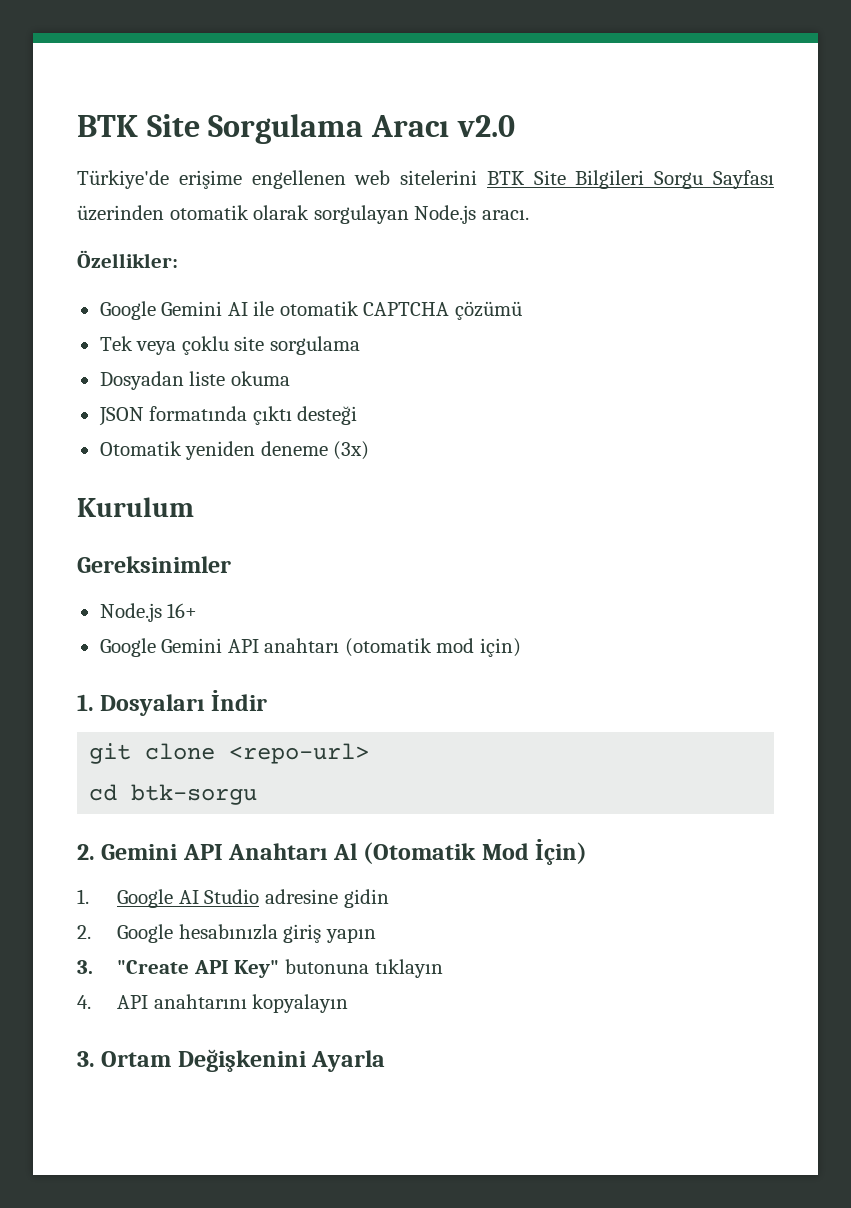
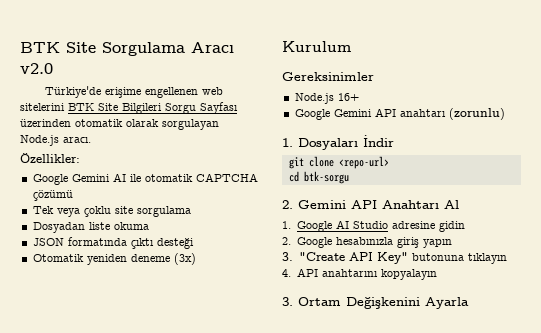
- Google Gemini API anahtarı (otomatik mod için)
+ Google Gemini API anahtarı (zorunlu)
- 2. Gemini API Anahtarı Al (Otomatik Mod İçin)
+ 2. Gemini API Anahtarı Al

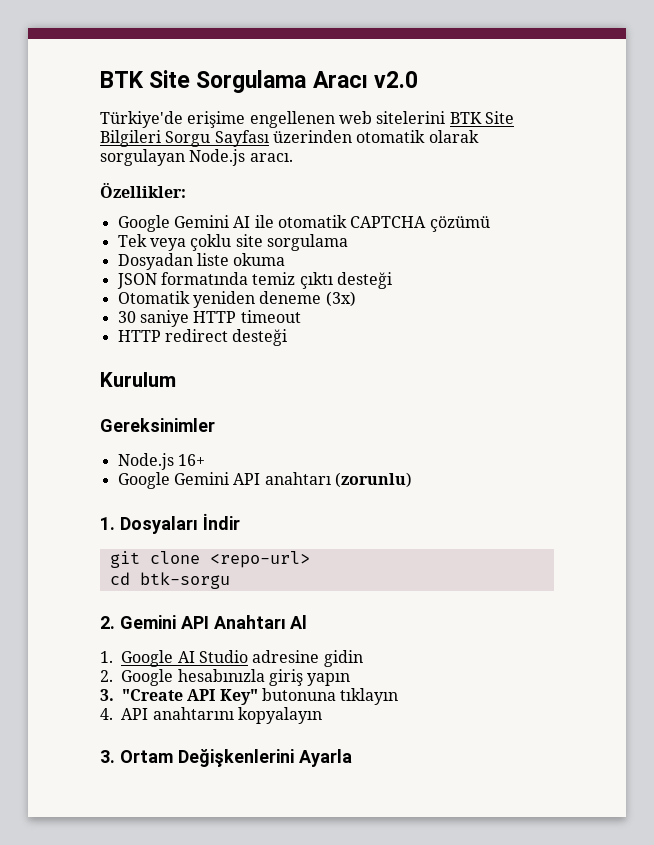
- JSON formatında çıktı desteği
+ JSON formatında temiz çıktı desteği
+ 30 saniye HTTP timeout
+ HTTP redirect desteği
- 3. Ortam Değişkenini Ayarla
+ 3. Ortam Değişkenlerini Ayarla

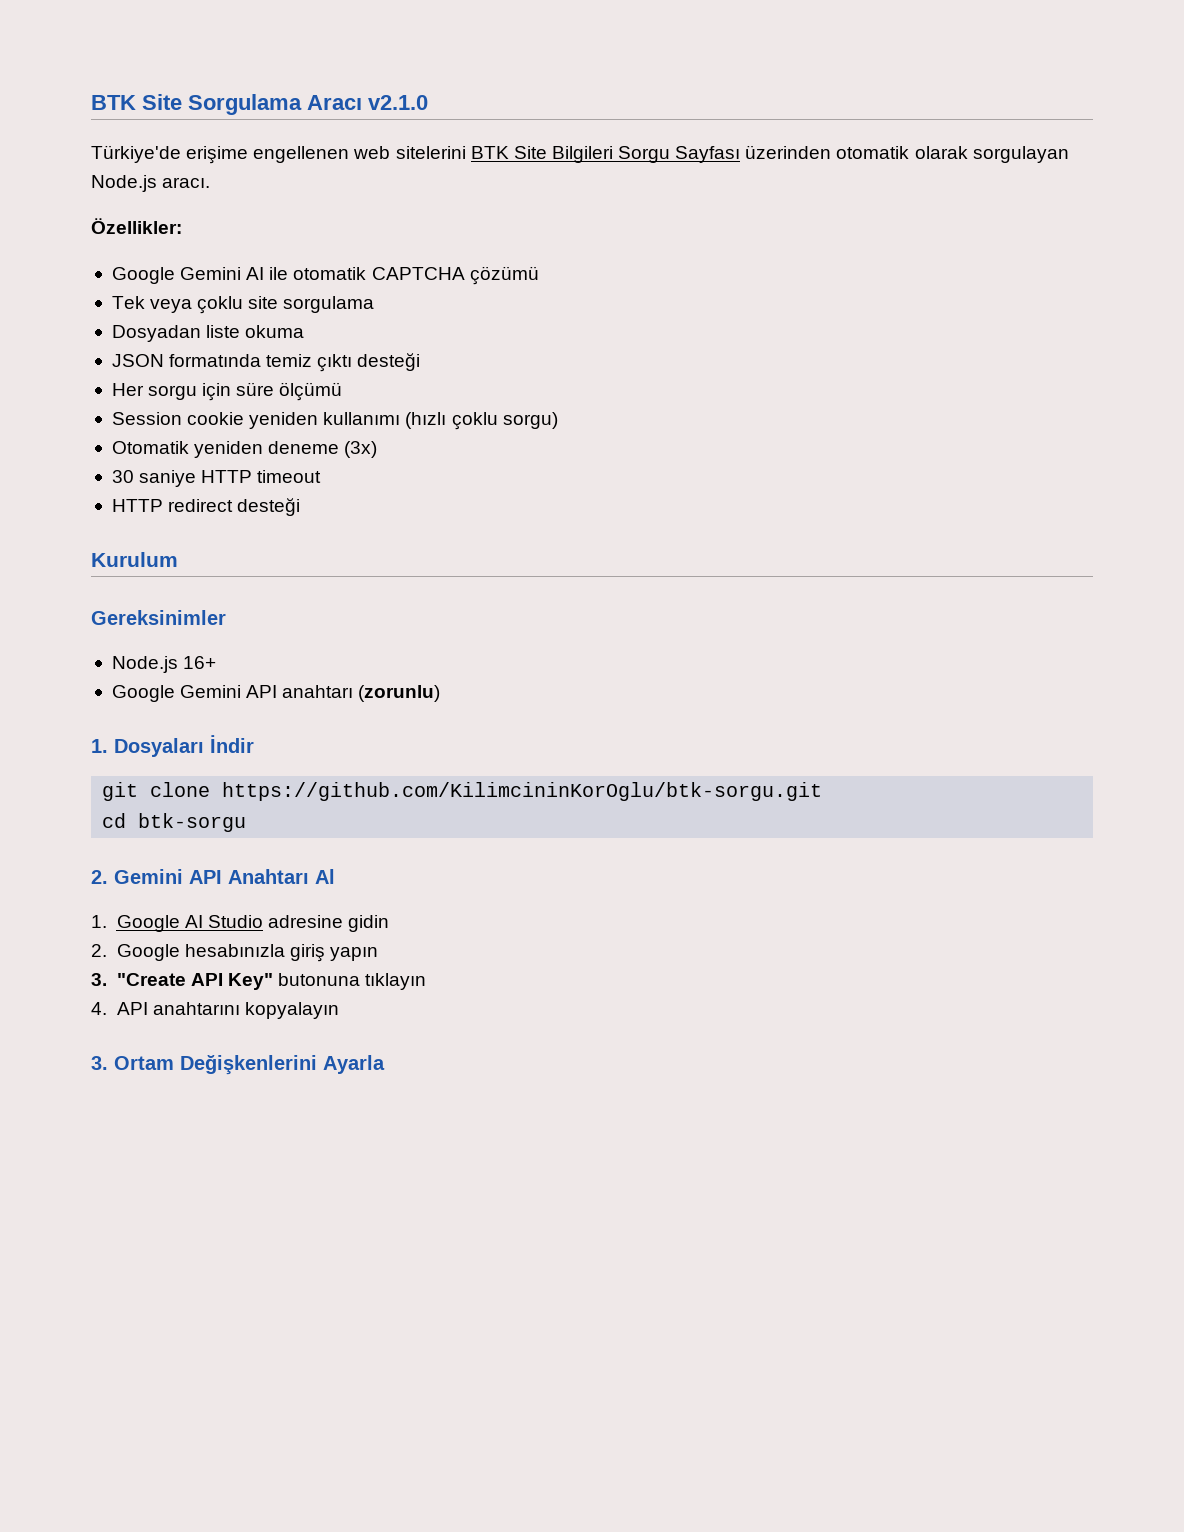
- BTK Site Sorgulama Aracı v2.0
+ BTK Site Sorgulama Aracı v2.1.0
+ Her sorgu için süre ölçümü
+ Session cookie yeniden kullanımı (hızlı çoklu sorgu)
- git clone <repo-url>
+ git clone https://github.com/KilimcininKorOglu/btk-sorgu.git

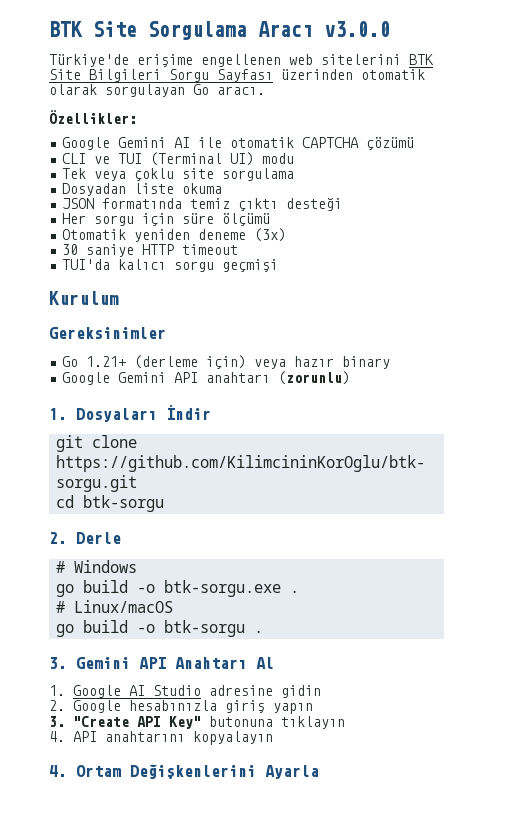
- BTK Site Sorgulama Aracı v2.1.0
+ BTK Site Sorgulama Aracı v3.0.0
- Türkiye'de erişime engellenen web sitelerini BTK Site Bilgileri Sorgu Sayfası üzerinden otomatik olarak sorgulayan Node.js aracı.
+ Türkiye'de erişime engellenen web sitelerini BTK Site Bilgileri Sorgu Sayfası üzerinden otomatik olarak sorgulayan Go aracı.
+ CLI ve TUI (Terminal UI) modu
- Session cookie yeniden kullanımı (hızlı çoklu sorgu)
- HTTP redirect desteği
+ TUI'da kalıcı sorgu geçmişi
  Kurulum
  Gereksinimler
- Node.js 16+
+ Go 1.21+ (derleme için) veya hazır binary
- 2. Gemini API Anahtarı Al
+ 2. Derle
+ # Windows
+ go build -o btk-sorgu.exe .
+ # Linux/macOS
+ go build -o btk-sorgu .
+ 3. Gemini API Anahtarı Al
- 3. Ortam Değişkenlerini Ayarla
+ 4. Ortam Değişkenlerini Ayarla

